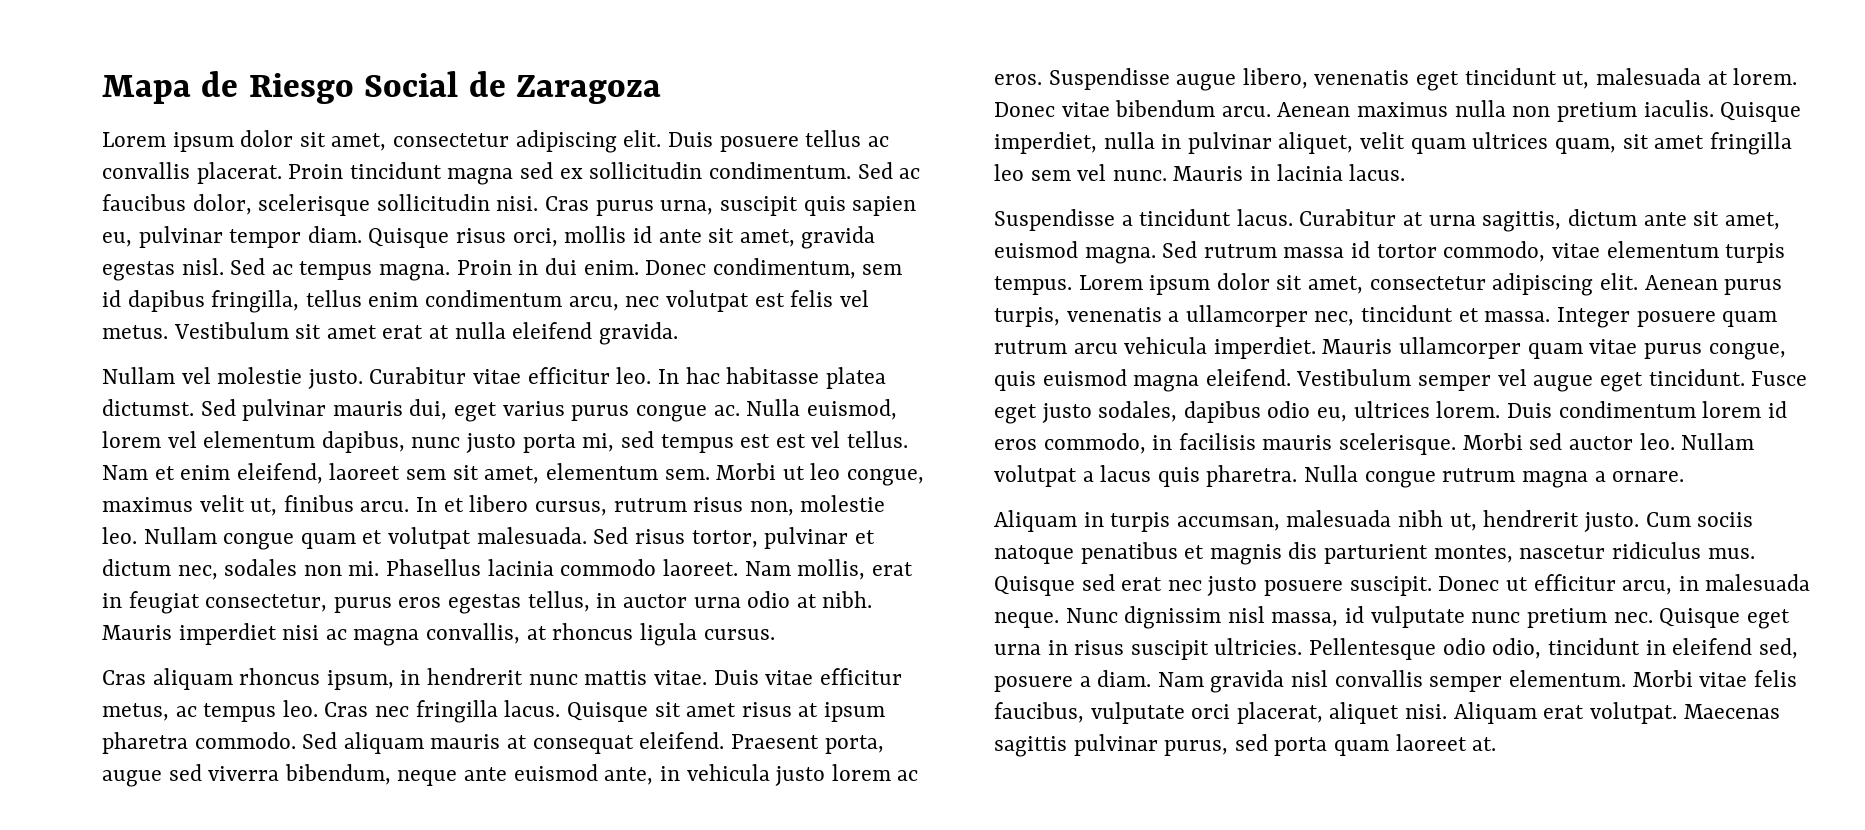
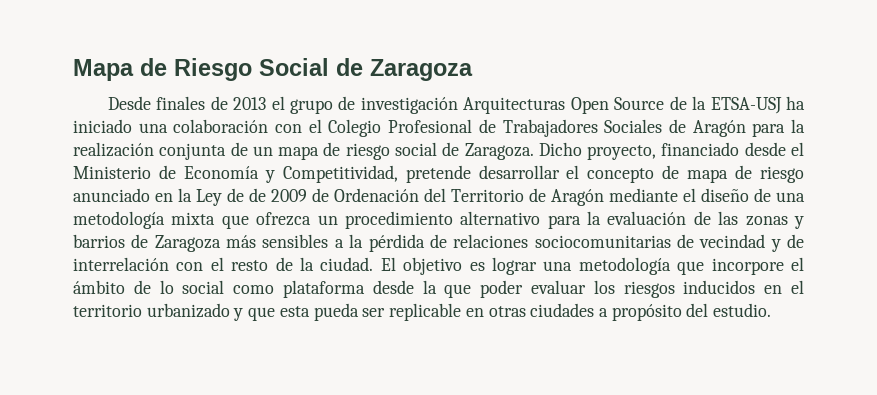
- Lorem ipsum dolor sit amet, consectetur adipiscing elit. Duis posuere tellus ac convallis placerat. Proin tincidunt magna sed ex sollicitudin condimentum. Sed ac faucibus dolor, scelerisque sollicitudin nisi. Cras purus urna, suscipit quis sapien eu, pulvinar tempor diam. Quisque risus orci, mollis id ante sit amet, gravida egestas nisl. Sed ac tempus magna. Proin in dui enim. Donec condimentum, sem id dapibus fringilla, tellus enim condimentum arcu, nec volutpat est felis vel metus. Vestibulum sit amet erat at nulla eleifend gravida.
- Nullam vel molestie justo. Curabitur vitae efficitur leo. In hac habitasse platea dictumst. Sed pulvinar mauris dui, eget varius purus congue ac. Nulla euismod, lorem vel elementum dapibus, nunc justo porta mi, sed tempus est est vel tellus. Nam et enim eleifend, laoreet sem sit amet, elementum sem. Morbi ut leo congue, maximus velit ut, finibus arcu. In et libero cursus, rutrum risus non, molestie leo. Nullam congue quam et volutpat malesuada. Sed risus tortor, pulvinar et dictum nec, sodales non mi. Phasellus lacinia commodo laoreet. Nam mollis, erat in feugiat consectetur, purus eros egestas tellus, in auctor urna odio at nibh. Mauris imperdiet nisi ac magna convallis, at rhoncus ligula cursus.
- Cras aliquam rhoncus ipsum, in hendrerit nunc mattis vitae. Duis vitae efficitur metus, ac tempus leo. Cras nec fringilla lacus. Quisque sit amet risus at ipsum pharetra commodo. Sed aliquam mauris at consequat eleifend. Praesent porta, augue sed viverra bibendum, neque ante euismod ante, in vehicula justo lorem ac eros. Suspendisse augue libero, venenatis eget tincidunt ut, malesuada at lorem. Donec vitae bibendum arcu. Aenean maximus nulla non pretium iaculis. Quisque imperdiet, nulla in pulvinar aliquet, velit quam ultrices quam, sit amet fringilla leo sem vel nunc. Mauris in lacinia lacus.
- Suspendisse a tincidunt lacus. Curabitur at urna sagittis, dictum ante sit amet, euismod magna. Sed rutrum massa id tortor commodo, vitae elementum turpis tempus. Lorem ipsum dolor sit amet, consectetur adipiscing elit. Aenean purus turpis, venenatis a ullamcorper nec, tincidunt et massa. Integer posuere quam rutrum arcu vehicula imperdiet. Mauris ullamcorper quam vitae purus congue, quis euismod magna eleifend. Vestibulum semper vel augue eget tincidunt. Fusce eget justo sodales, dapibus odio eu, ultrices lorem. Duis condimentum lorem id eros commodo, in facilisis mauris scelerisque. Morbi sed auctor leo. Nullam volutpat a lacus quis pharetra. Nulla congue rutrum magna a ornare.
- Aliquam in turpis accumsan, malesuada nibh ut, hendrerit justo. Cum sociis natoque penatibus et magnis dis parturient montes, nascetur ridiculus mus. Quisque sed erat nec justo posuere suscipit. Donec ut efficitur arcu, in malesuada neque. Nunc dignissim nisl massa, id vulputate nunc pretium nec. Quisque eget urna in risus suscipit ultricies. Pellentesque odio odio, tincidunt in eleifend sed, posuere a diam. Nam gravida nisl convallis semper elementum. Morbi vitae felis faucibus, vulputate orci placerat, aliquet nisi. Aliquam erat volutpat. Maecenas sagittis pulvinar purus, sed porta quam laoreet at.
+ Desde finales de 2013 el grupo de investigación Arquitecturas Open Source de la ETSA-USJ ha iniciado una colaboración con el Colegio Profesional de Trabajadores Sociales de Aragón para la realización conjunta de un mapa de riesgo social de Zaragoza. Dicho proyecto, financiado desde el Ministerio de Economía y Competitividad, pretende desarrollar el concepto de mapa de riesgo anunciado en la Ley de de 2009 de Ordenación del Territorio de Aragón mediante el diseño de una metodología mixta que ofrezca un procedimiento alternativo para la evaluación de las zonas y barrios de Zaragoza más sensibles a la pérdida de relaciones sociocomunitarias de vecindad y de interrelación con el resto de la ciudad. El objetivo es lograr una metodología que incorpore el ámbito de lo social como plataforma desde la que poder evaluar los riesgos inducidos en el territorio urbanizado y que esta pueda ser replicable en otras ciudades a propósito del estudio.

